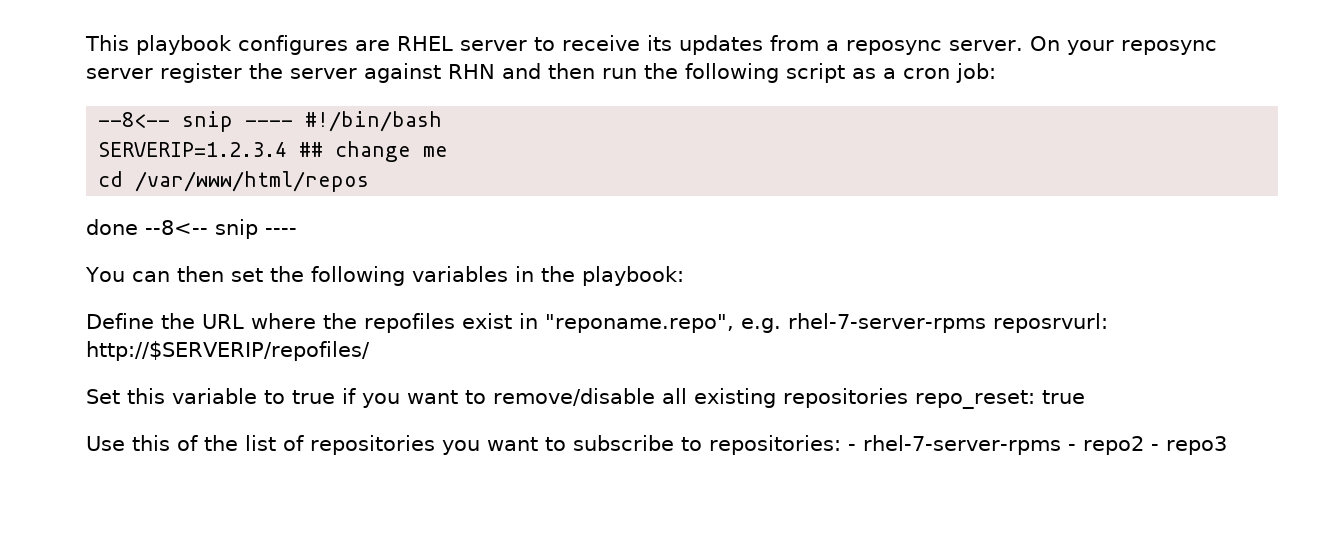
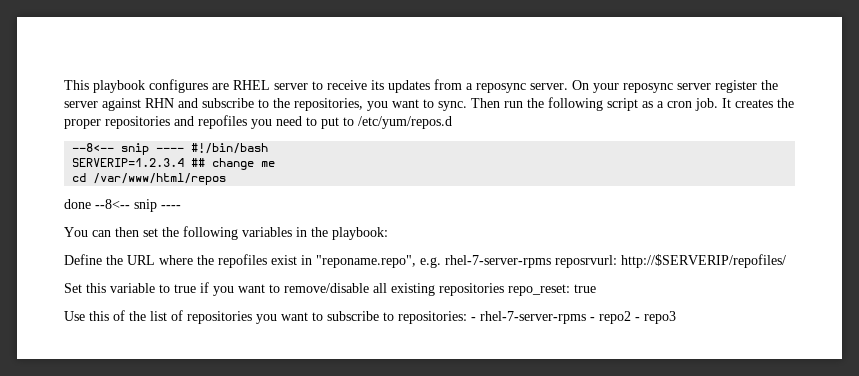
- On your reposync server register the server against RHN and then run the following script as a cron job:
+ On your reposync server register the server against RHN and subscribe to the repositories, you want to sync. Then run the following script as a cron job. It creates the proper repositories and repofiles you need to put to /etc/yum/repos.d

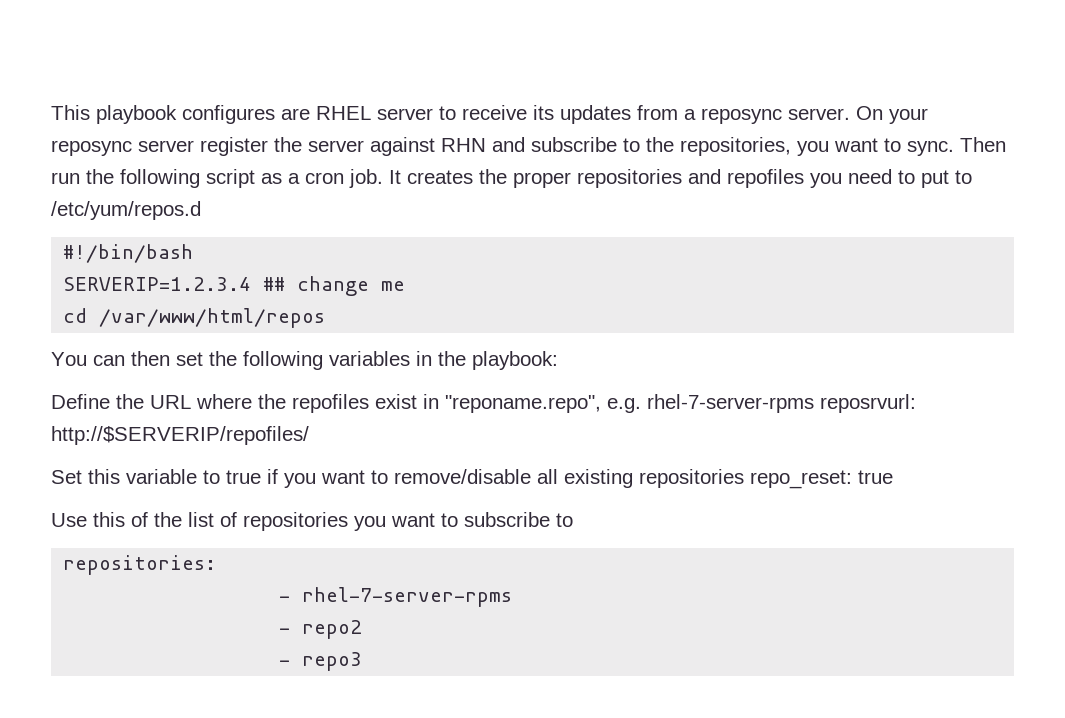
- --8<-- snip ---- #!/bin/bash
+ #!/bin/bash
- done --8<-- snip ----
- Use this of the list of repositories you want to subscribe to repositories: - rhel-7-server-rpms - repo2 - repo3
+ Use this of the list of repositories you want to subscribe to
+ repositories:
+ - rhel-7-server-rpms
+ - repo2
+ - repo3

